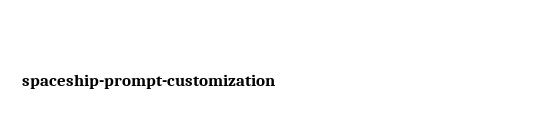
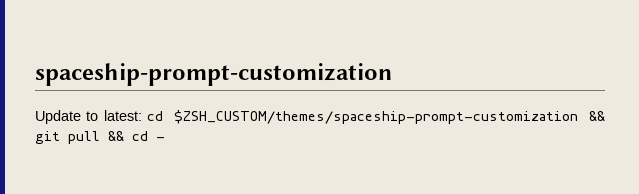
+ Update to latest: cd $ZSH_CUSTOM/themes/spaceship-prompt-customization && git pull && cd -

